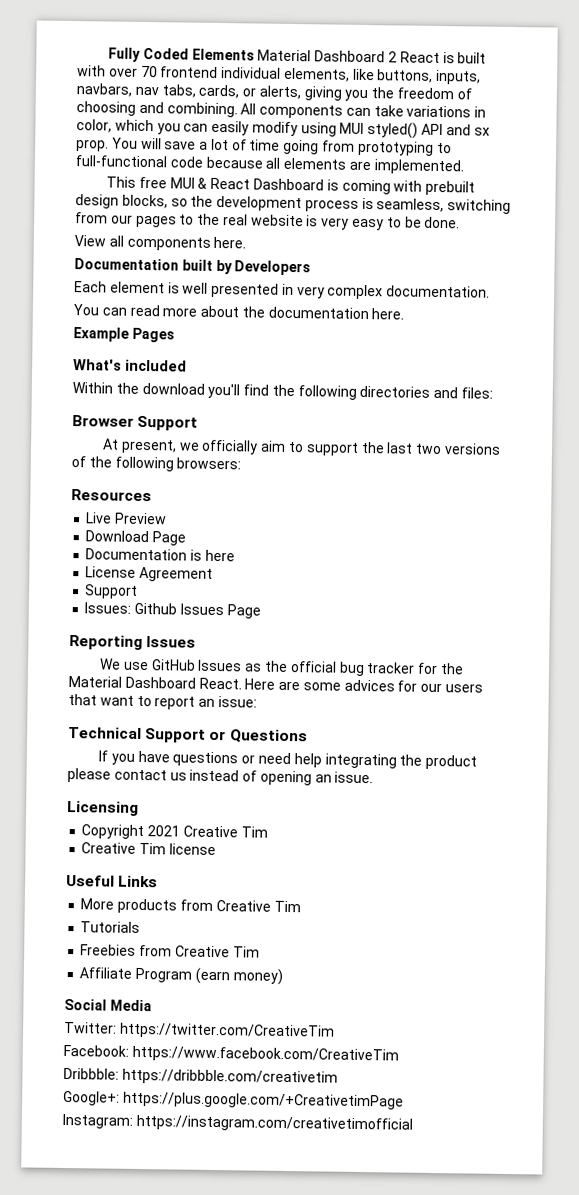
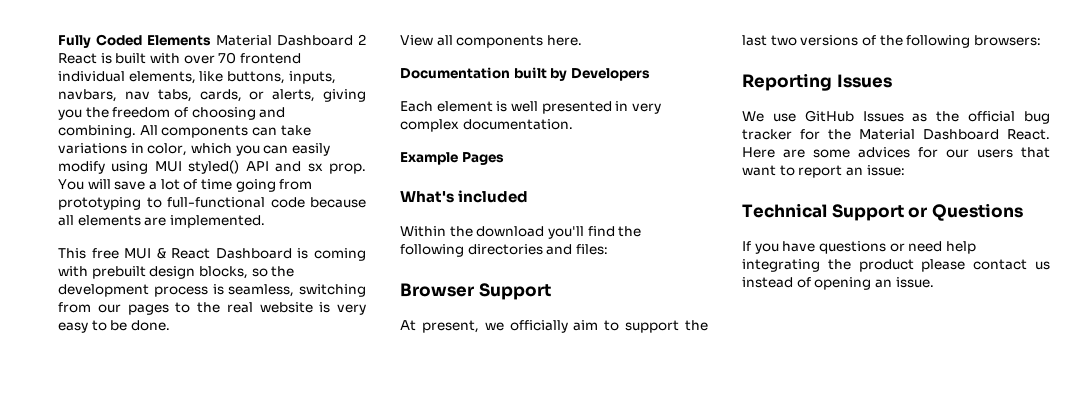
- You can read more about the documentation here.
- Resources
- Live Preview
- Download Page
- Documentation is here
- License Agreement
- Support
- Issues: Github Issues Page
- Licensing
- Copyright 2021 Creative Tim
- Creative Tim license
- Useful Links
- More products from Creative Tim
- Tutorials
- Freebies from Creative Tim
- Affiliate Program (earn money)
- Social Media
- Twitter: https://twitter.com/CreativeTim
- Facebook: https://www.facebook.com/CreativeTim
- Dribbble: https://dribbble.com/creativetim
- Google+: https://plus.google.com/+CreativetimPage
- Instagram: https://instagram.com/creativetimofficial

